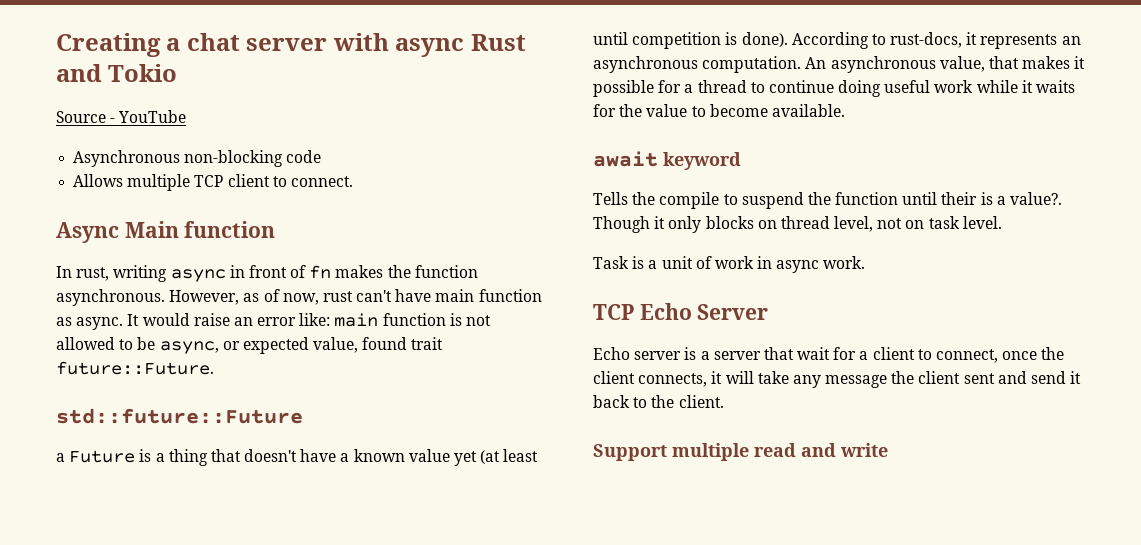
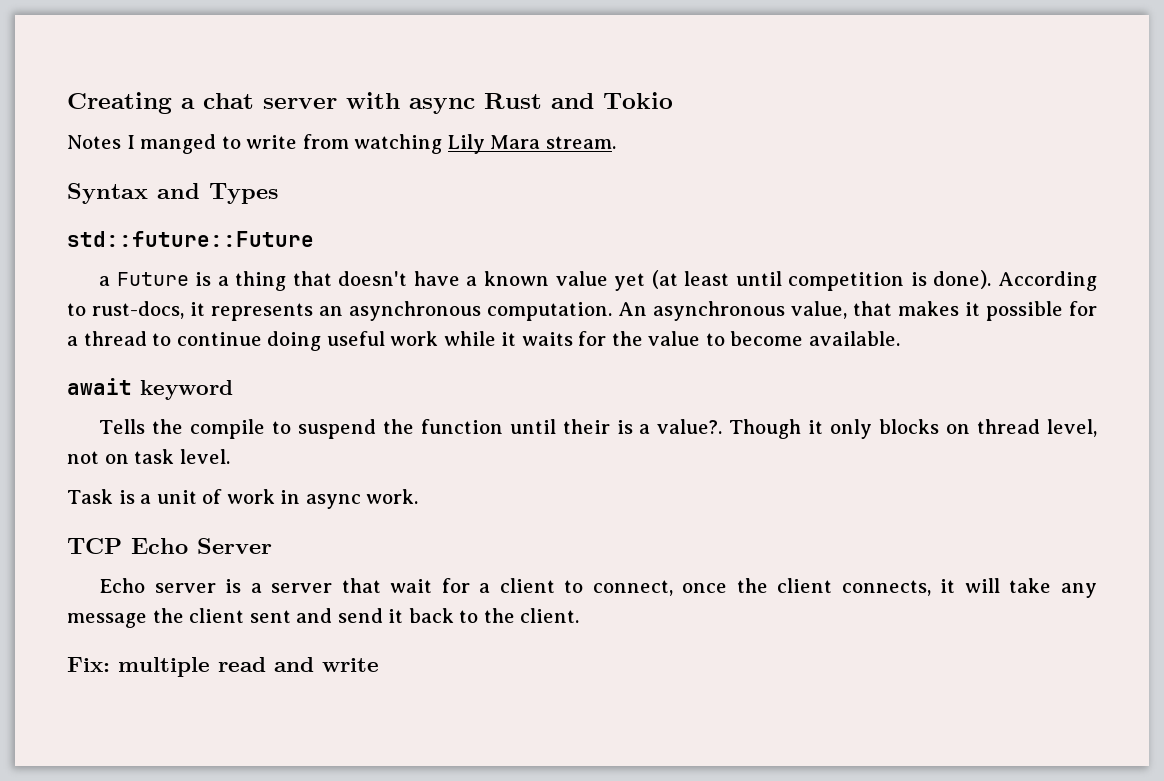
- Source - YouTube
- Asynchronous non-blocking code
- Allows multiple TCP client to connect.
- Async Main function
- In rust, writing async in front of fn makes the function asynchronous. However, as of now, rust can't have main function as async. It would raise an error like: main function is not allowed to be async, or expected value, found trait future::Future.
+ Notes I manged to write from watching Lily Mara stream.
+ Syntax and Types
- Support multiple read and write
+ Fix: multiple read and write

